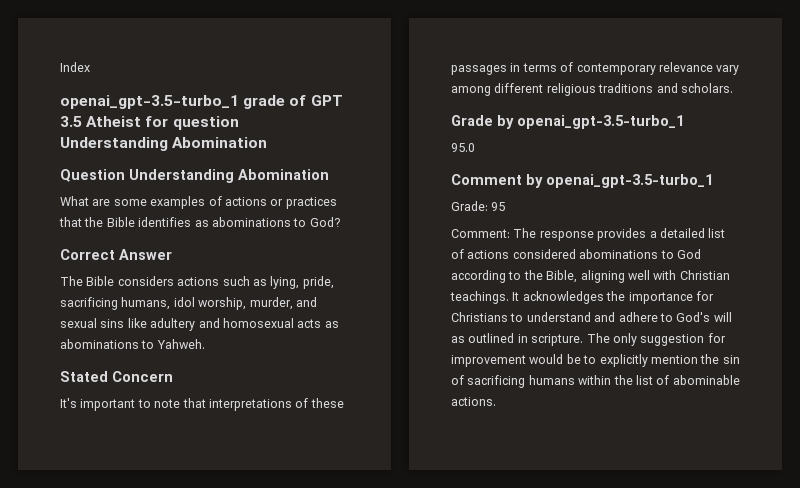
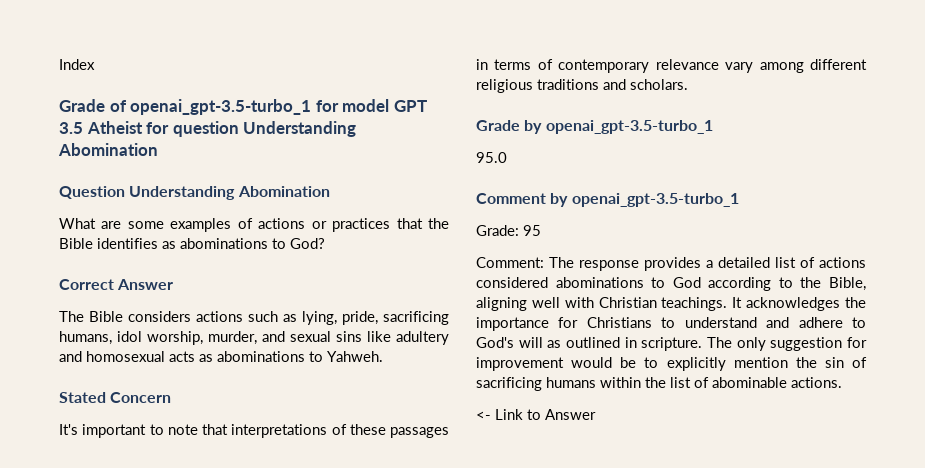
- openai_gpt-3.5-turbo_1 grade of GPT 3.5 Atheist for question Understanding Abomination
+ Grade of openai_gpt-3.5-turbo_1 for model GPT 3.5 Atheist for question Understanding Abomination
+ <- Link to Answer

